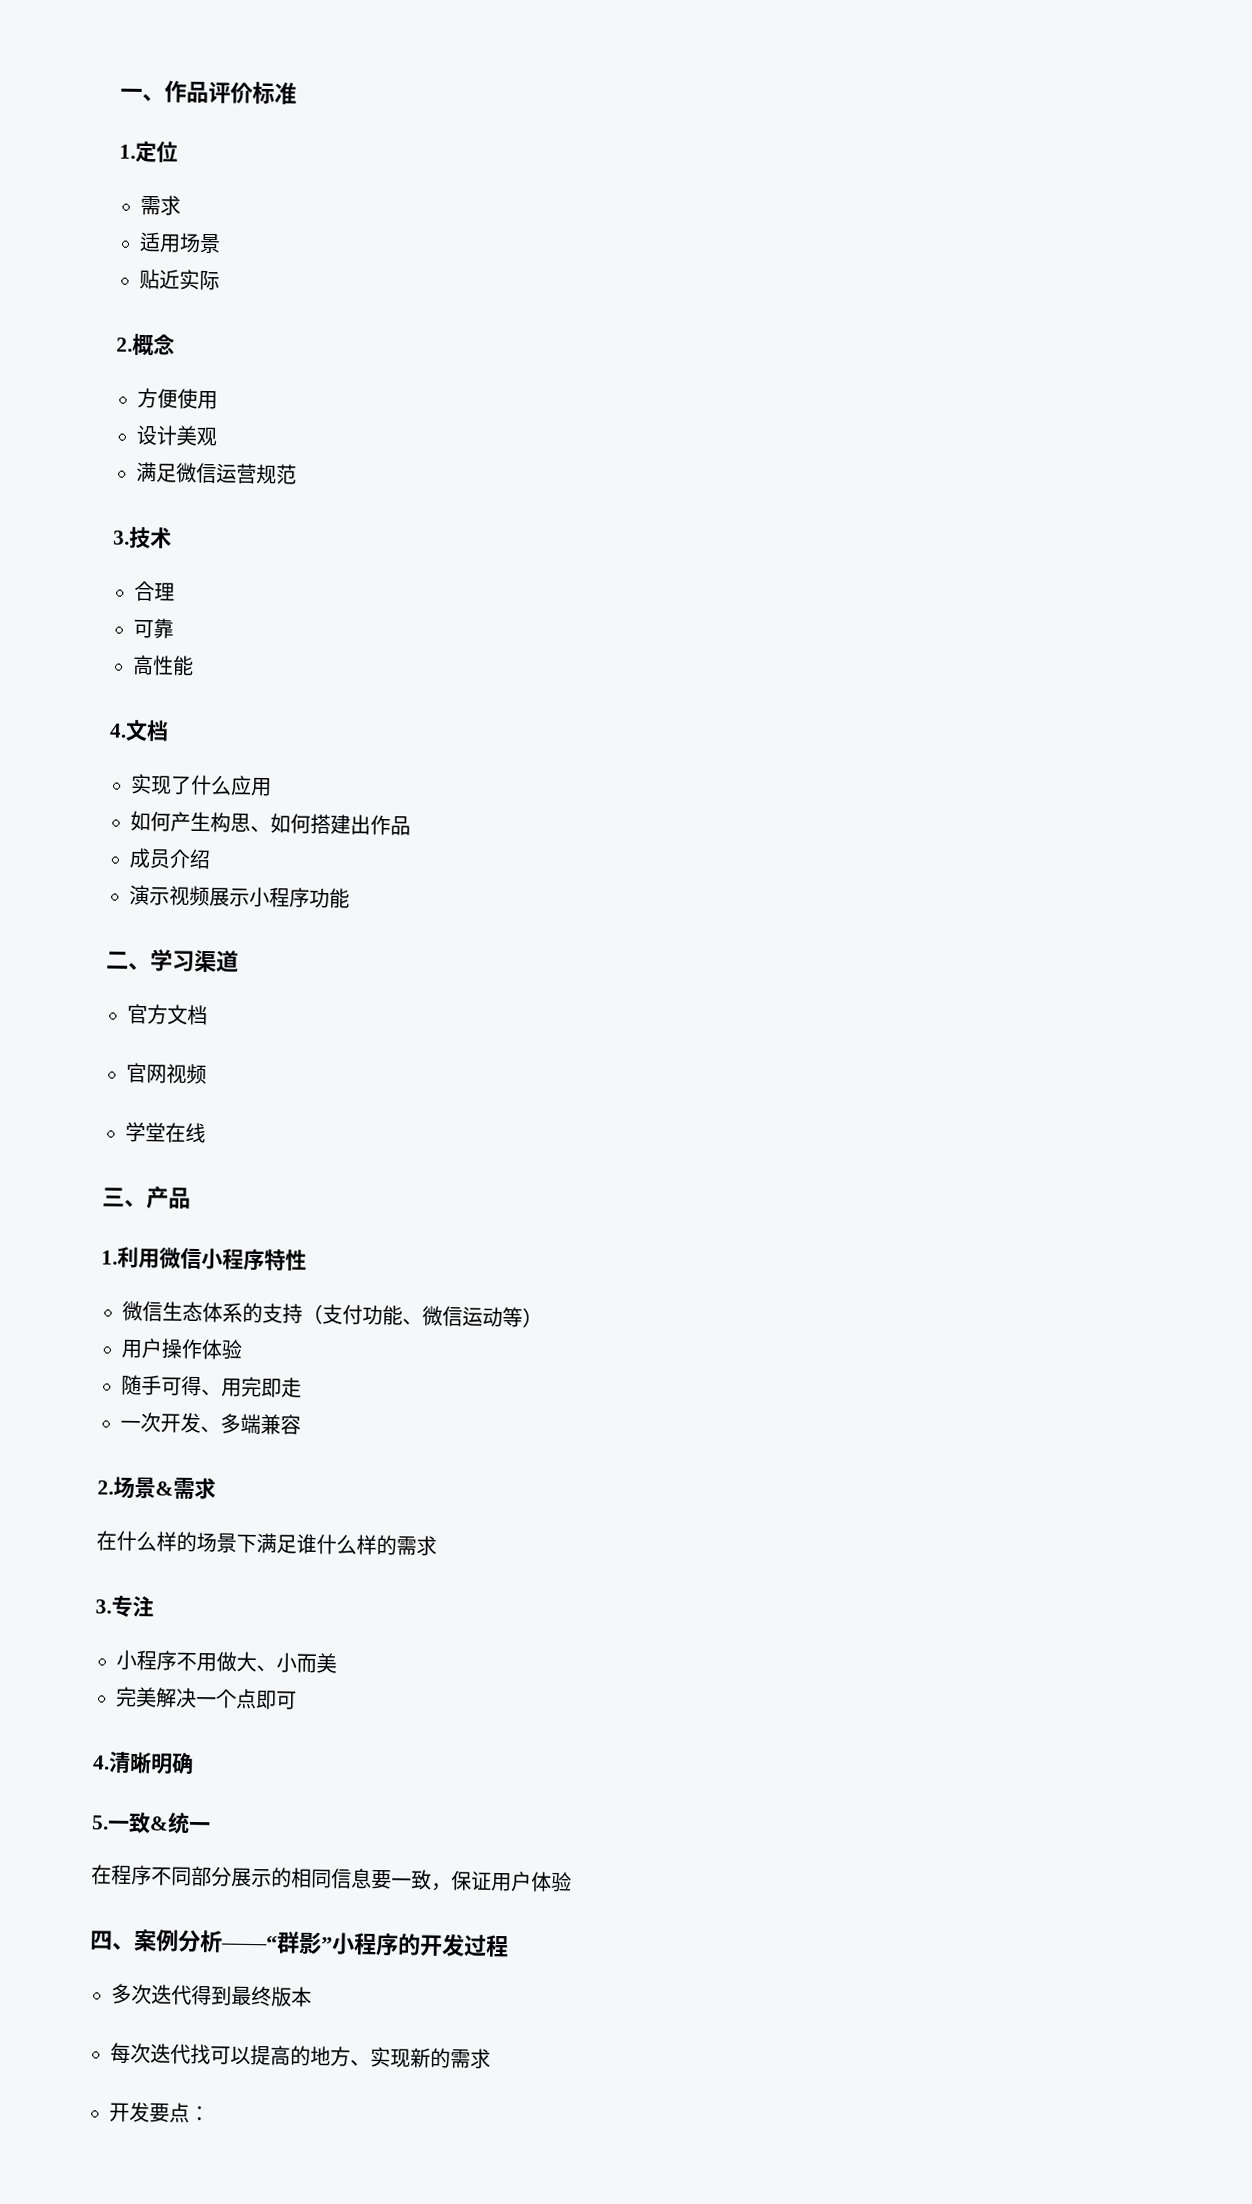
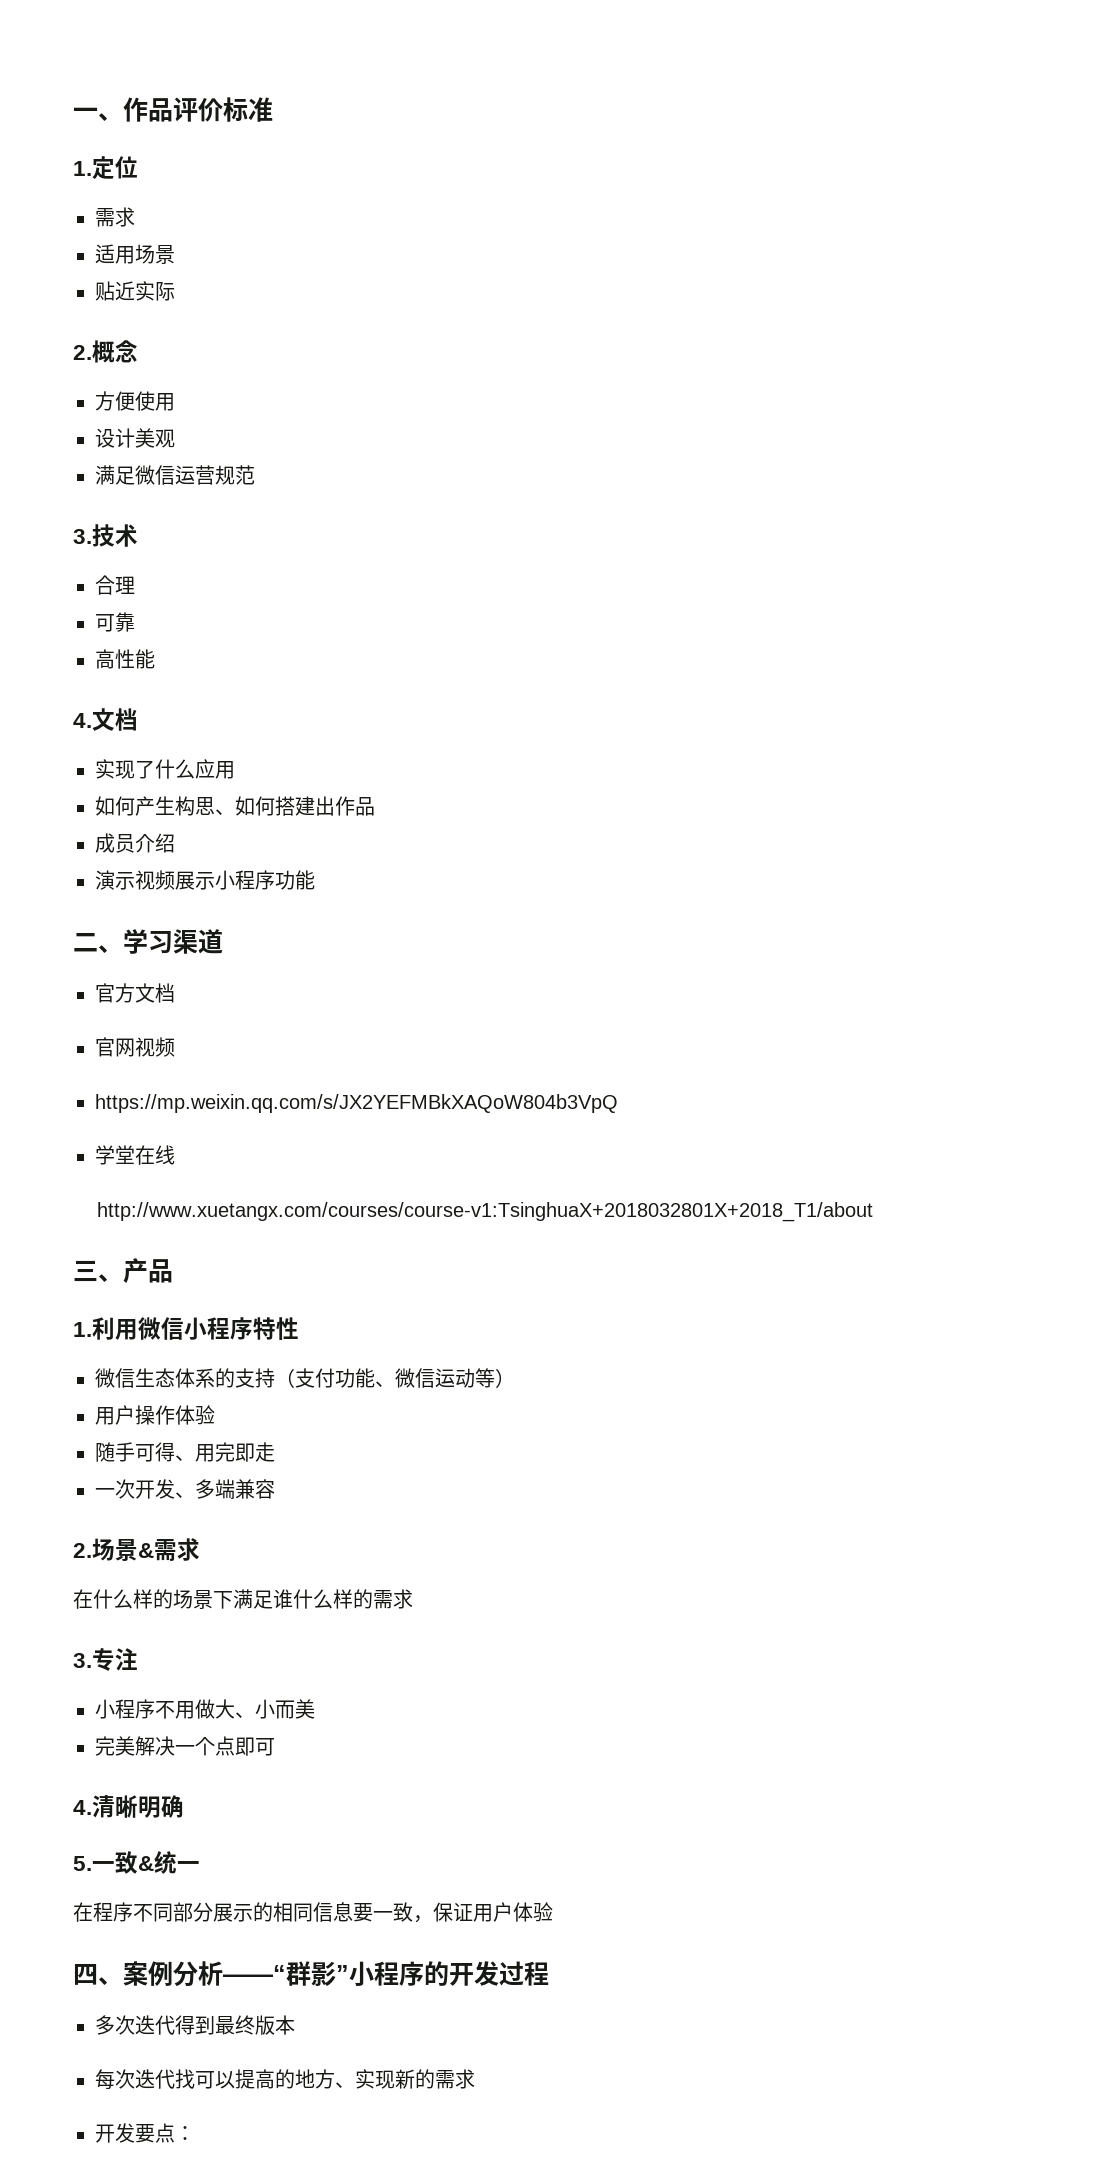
+ https://mp.weixin.qq.com/s/JX2YEFMBkXAQoW804b3VpQ
+ http://www.xuetangx.com/courses/course-v1:TsinghuaX+2018032801X+2018_T1/about

